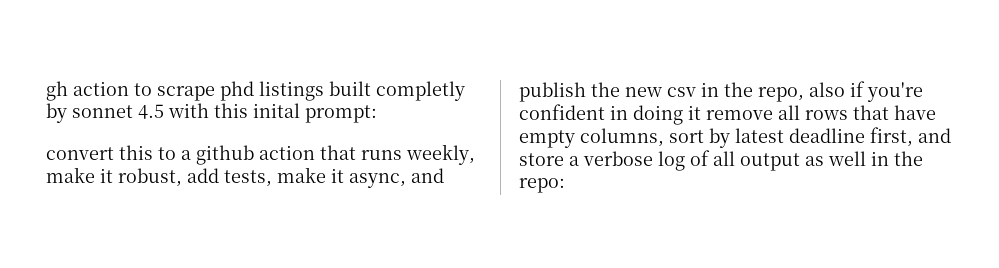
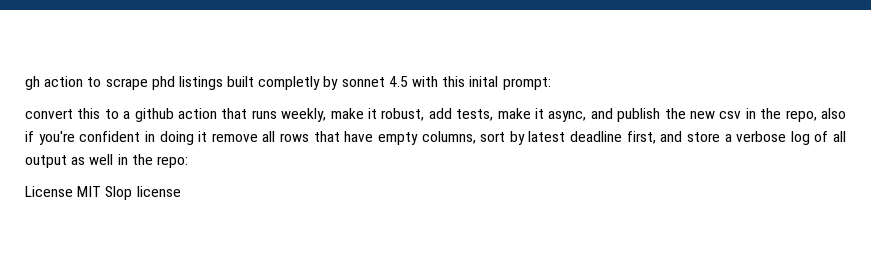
+ License MIT Slop license

